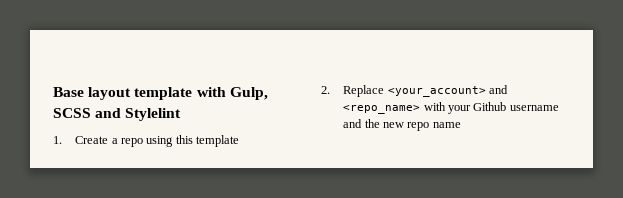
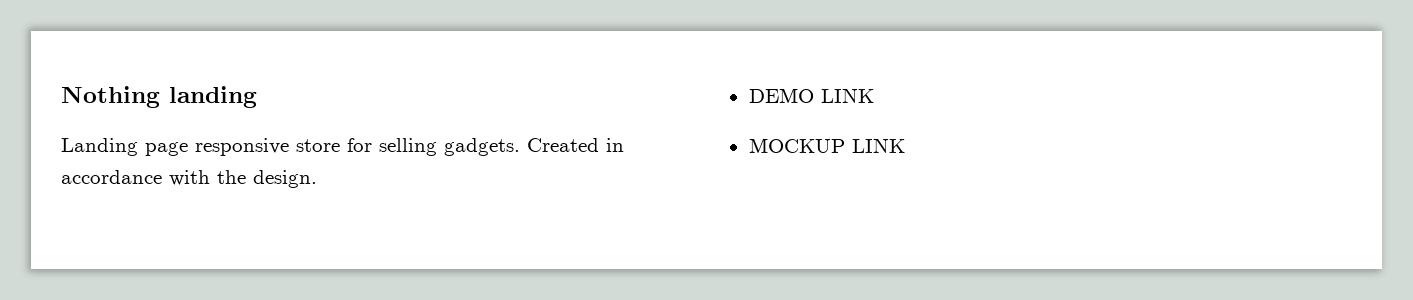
- Base layout template with Gulp, SCSS and Stylelint
- 1. Create a repo using this template
- 2. Replace <your_account> and <repo_name> with your Github username and the new repo name
+ Nothing landing
+ Landing page responsive store for selling gadgets. Created in accordance with the design.
+ DEMO LINK
+ MOCKUP LINK

